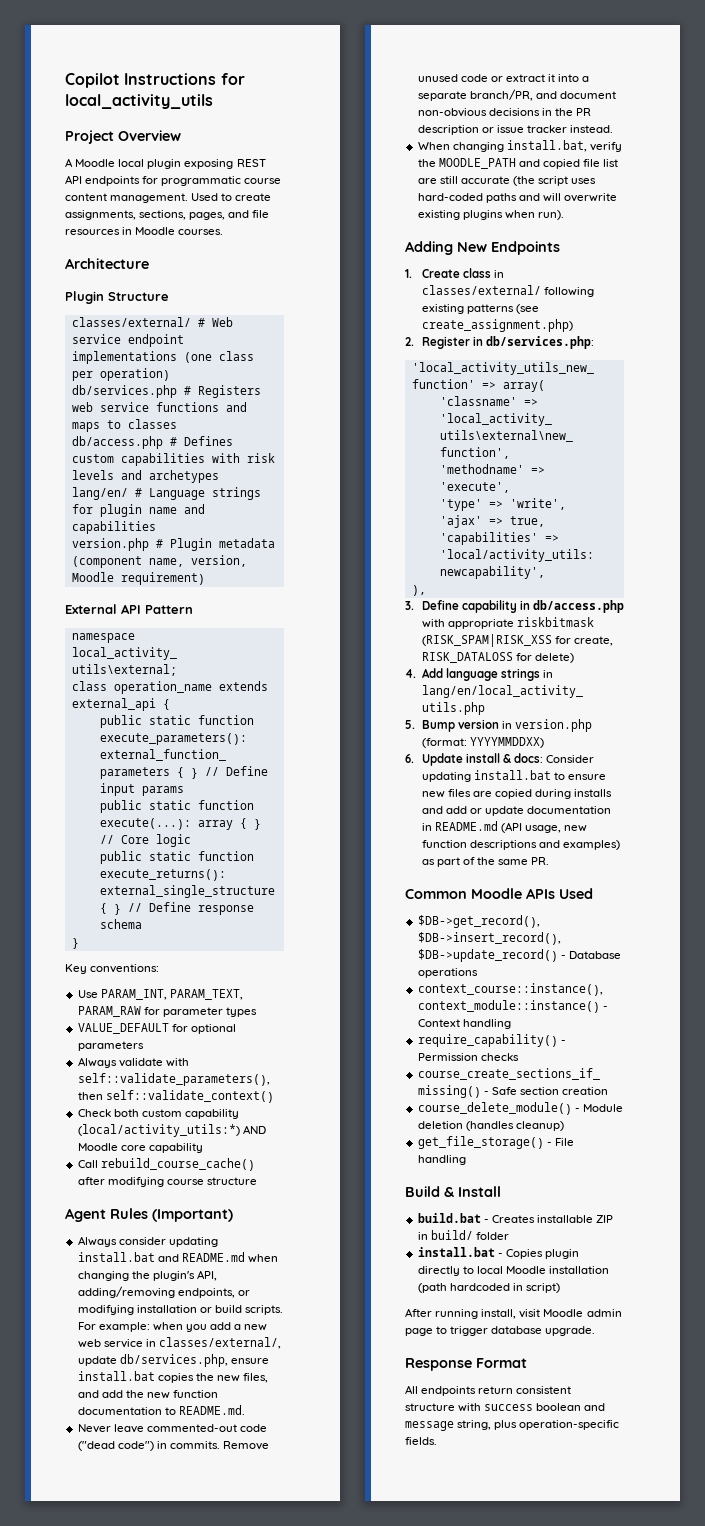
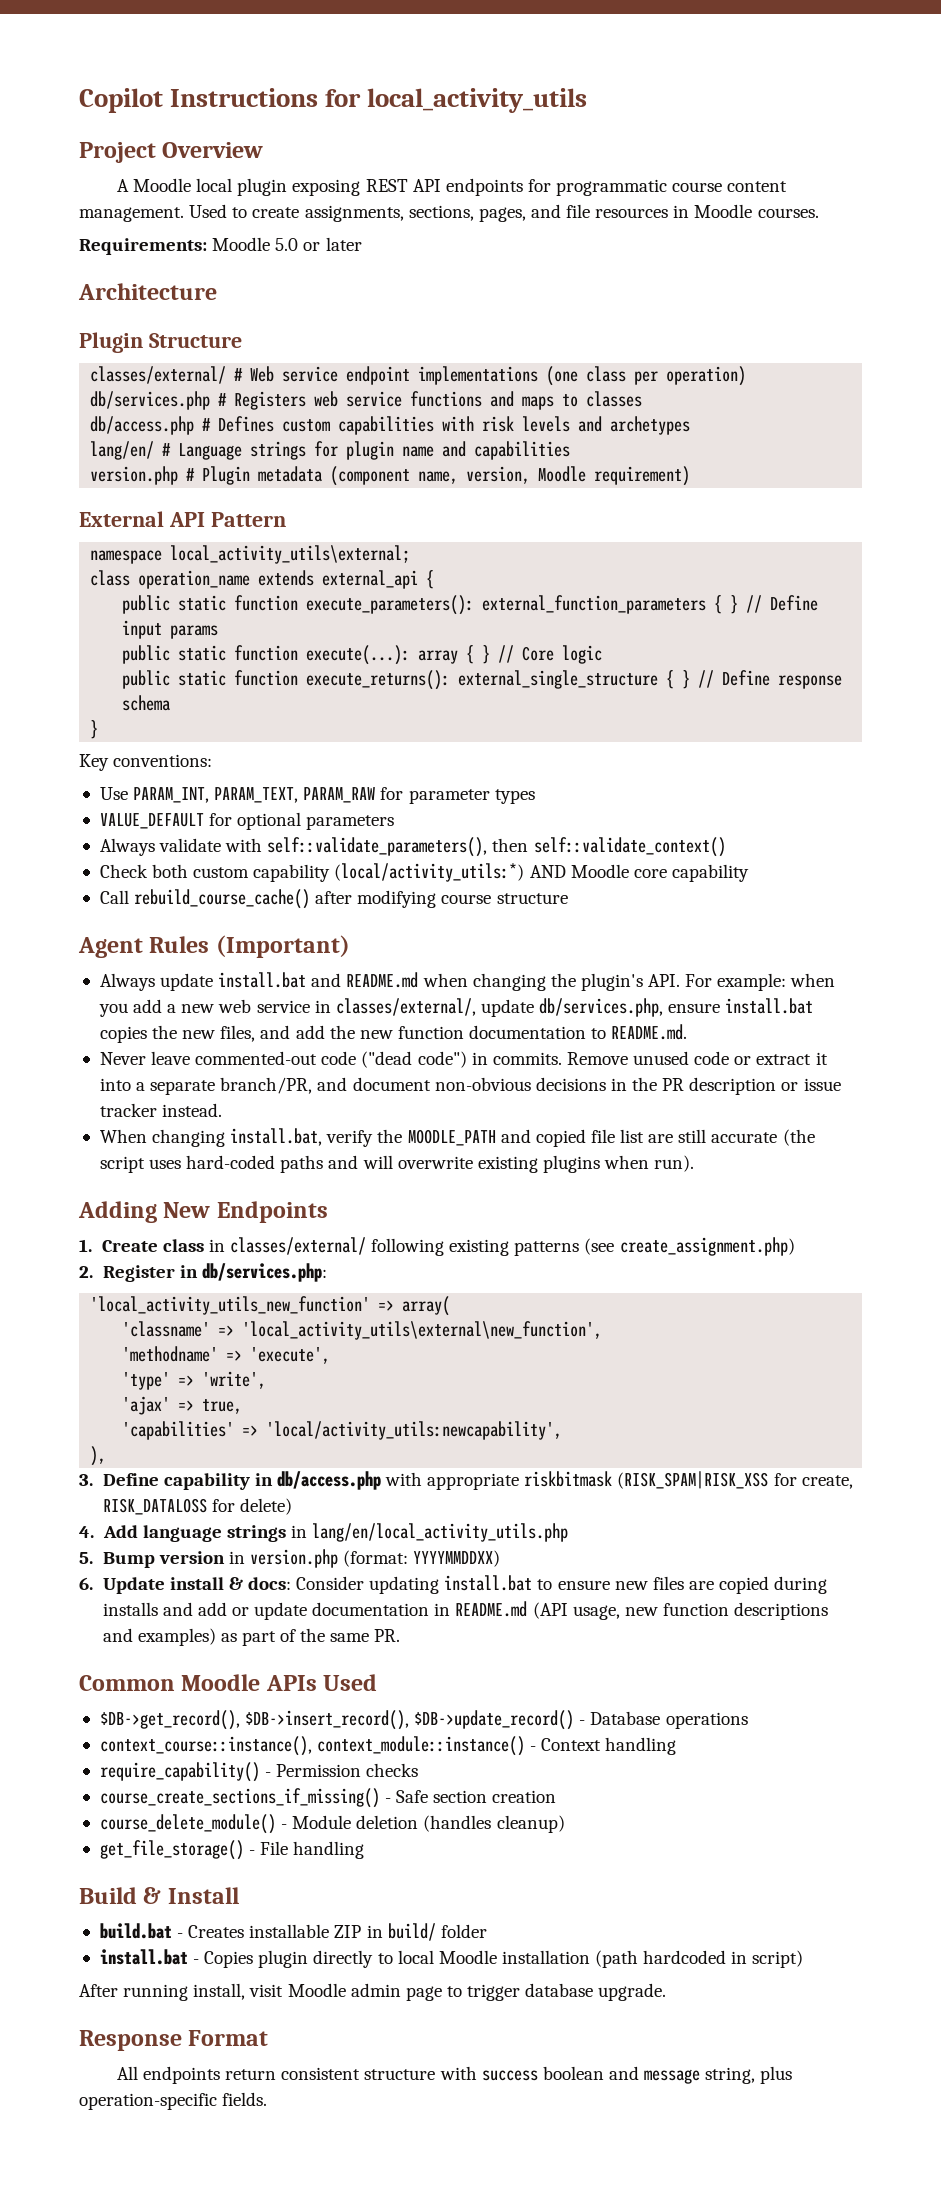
+ Requirements: Moodle 5.0 or later
- Always consider updating install.bat and README.md when changing the plugin's API, adding/removing endpoints, or modifying installation or build scripts. For example: when you add a new web service in classes/external/, update db/services.php, ensure install.bat copies the new files, and add the new function documentation to README.md.
+ Always update install.bat and README.md when changing the plugin's API. For example: when you add a new web service in classes/external/, update db/services.php, ensure install.bat copies the new files, and add the new function documentation to README.md.

